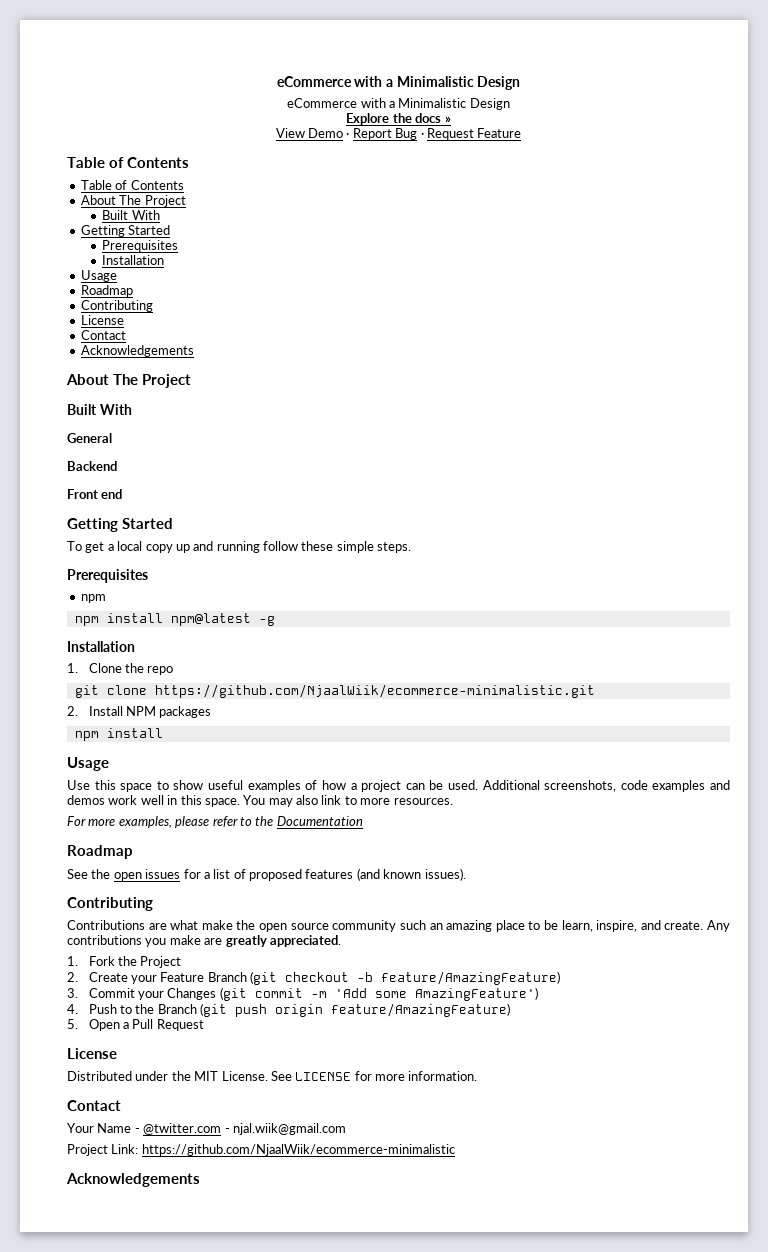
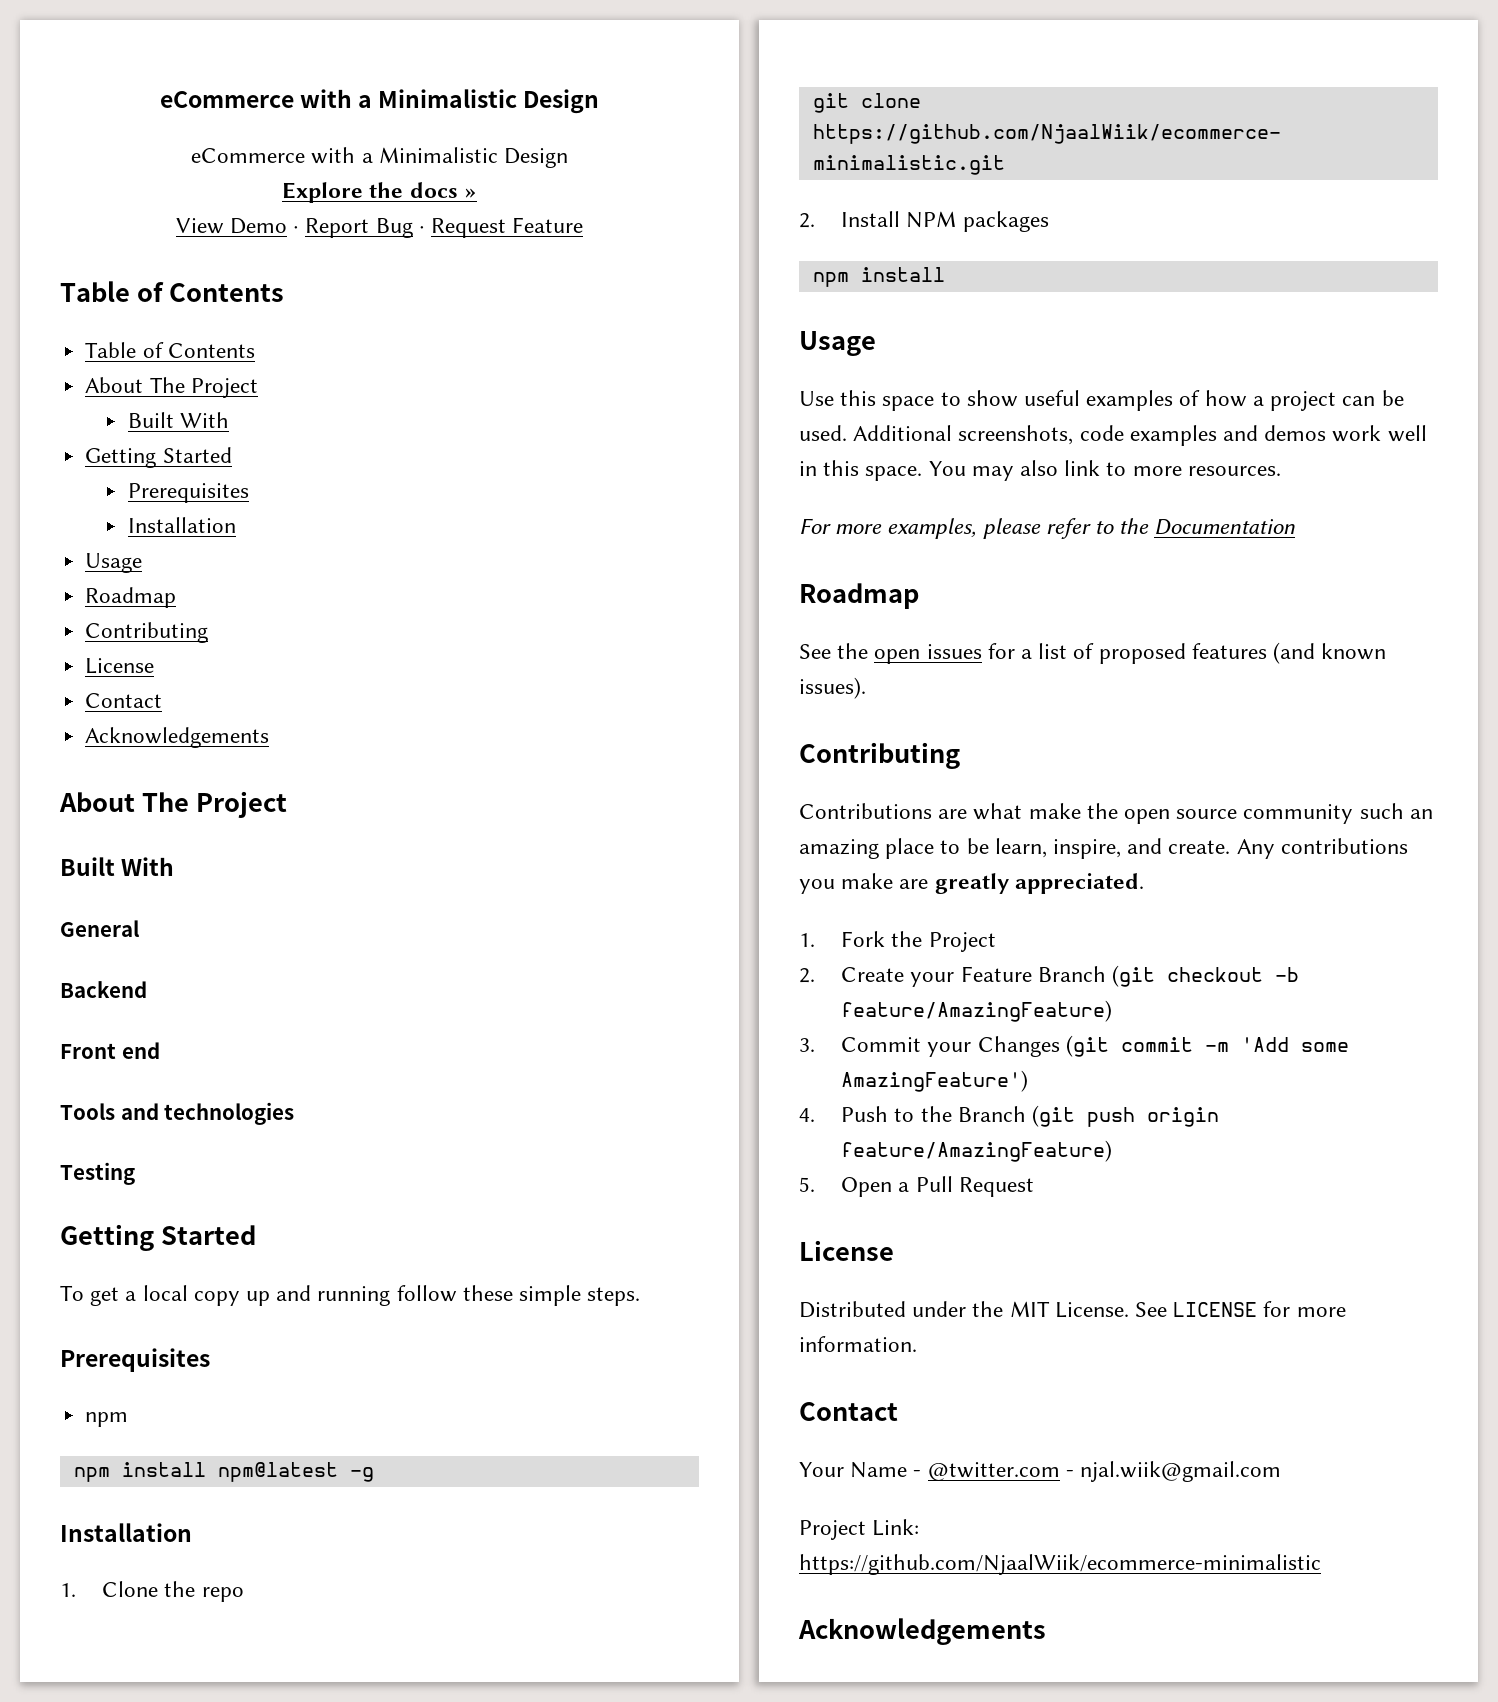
+ Tools and technologies
+ Testing

